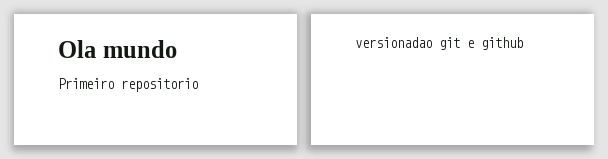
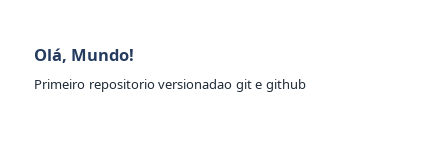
- Ola mundo
+ Olá, Mundo!

